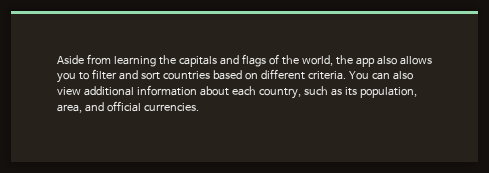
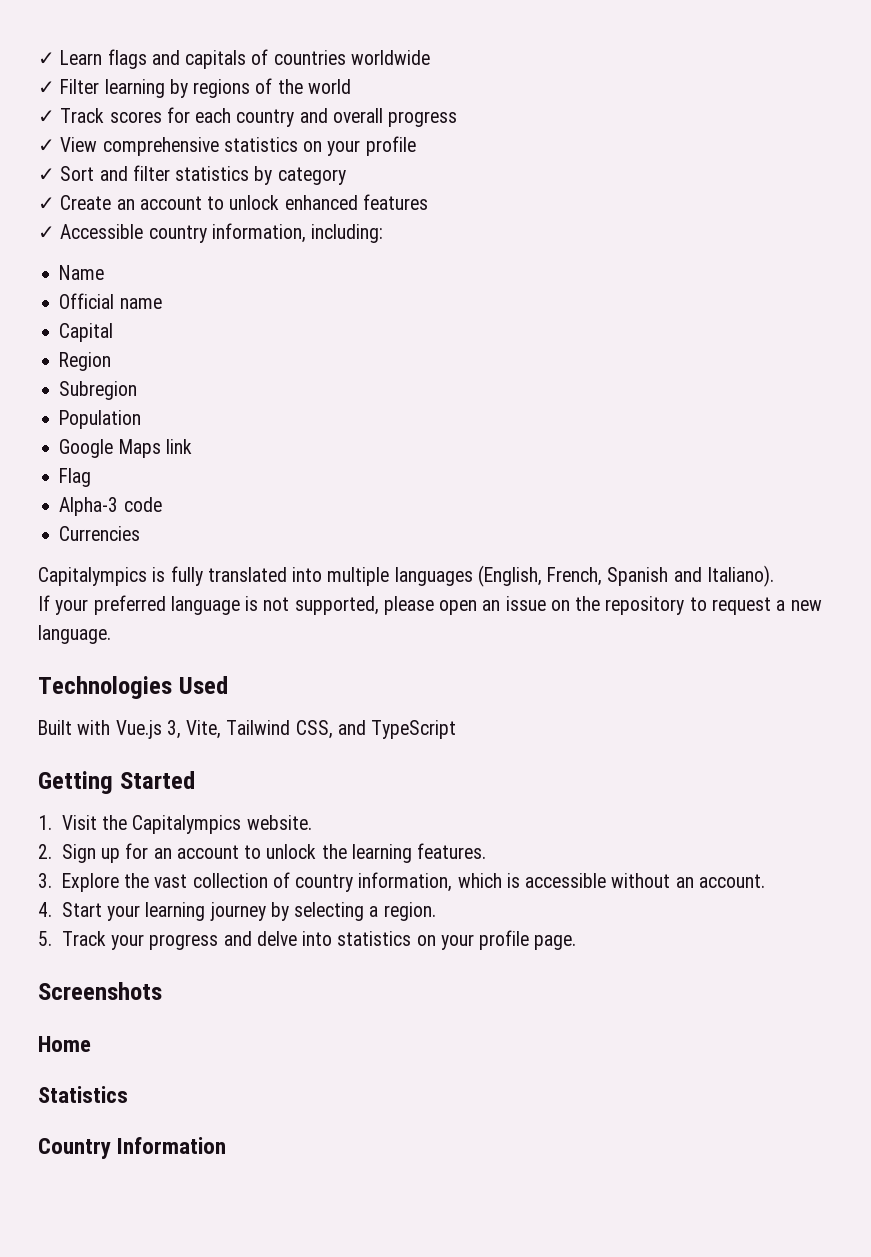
- Aside from learning the capitals and flags of the world, the app also allows you to filter and sort countries based on different criteria. You can also view additional information about each country, such as its population, area, and official currencies.
+ ✓ Learn flags and capitals of countries worldwide
+ ✓ Filter learning by regions of the world
+ ✓ Track scores for each country and overall progress
+ ✓ View comprehensive statistics on your profile
+ ✓ Sort and filter statistics by category
+ ✓ Create an account to unlock enhanced features
+ ✓ Accessible country information, including:
+ Name
+ Official name
+ Capital
+ Region
+ Subregion
+ Population
+ Google Maps link
+ Flag
+ Alpha-3 code
+ Currencies
+ Capitalympics is fully translated into multiple languages (English, French, Spanish and Italiano).
+ If your preferred language is not supported, please open an issue on the repository to request a new language.
+ Technologies Used
+ Built with Vue.js 3, Vite, Tailwind CSS, and TypeScript
+ Getting Started
+ 1. Visit the Capitalympics website.
+ 2. Sign up for an account to unlock the learning features.
+ 3. Explore the vast collection of country information, which is accessible without an account.
+ 4. Start your learning journey by selecting a region.
+ 5. Track your progress and delve into statistics on your profile page.
+ Screenshots
+ Home
+ Statistics
+ Country Information

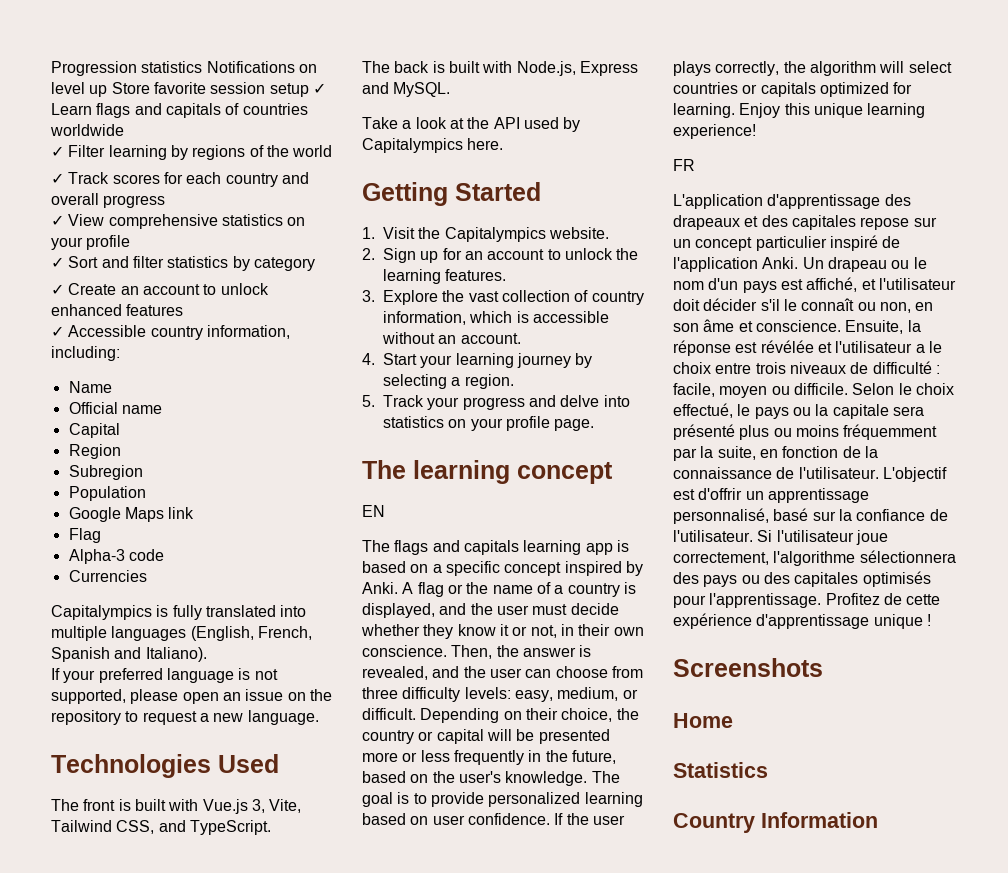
- ✓ Learn flags and capitals of countries worldwide
+ Progression statistics Notifications on level up Store favorite session setup ✓ Learn flags and capitals of countries worldwide
- Built with Vue.js 3, Vite, Tailwind CSS, and TypeScript
+ The front is built with Vue.js 3, Vite, Tailwind CSS, and TypeScript.
+ The back is built with Node.js, Express and MySQL.
+ Take a look at the API used by Capitalympics here.
+ The learning concept
+ EN
+ The flags and capitals learning app is based on a specific concept inspired by Anki. A flag or the name of a country is displayed, and the user must decide whether they know it or not, in their own conscience. Then, the answer is revealed, and the user can choose from three difficulty levels: easy, medium, or difficult. Depending on their choice, the country or capital will be presented more or less frequently in the future, based on the user's knowledge. The goal is to provide personalized learning based on user confidence. If the user plays correctly, the algorithm will select countries or capitals optimized for learning. Enjoy this unique learning experience!
+ FR
+ L'application d'apprentissage des drapeaux et des capitales repose sur un concept particulier inspiré de l'application Anki. Un drapeau ou le nom d'un pays est affiché, et l'utilisateur doit décider s'il le connaît ou non, en son âme et conscience. Ensuite, la réponse est révélée et l'utilisateur a le choix entre trois niveaux de difficulté : facile, moyen ou difficile. Selon le choix effectué, le pays ou la capitale sera présenté plus ou moins fréquemment par la suite, en fonction de la connaissance de l'utilisateur. L'objectif est d'offrir un apprentissage personnalisé, basé sur la confiance de l'utilisateur. Si l'utilisateur joue correctement, l'algorithme sélectionnera des pays ou des capitales optimisés pour l'apprentissage. Profitez de cette expérience d'apprentissage unique !

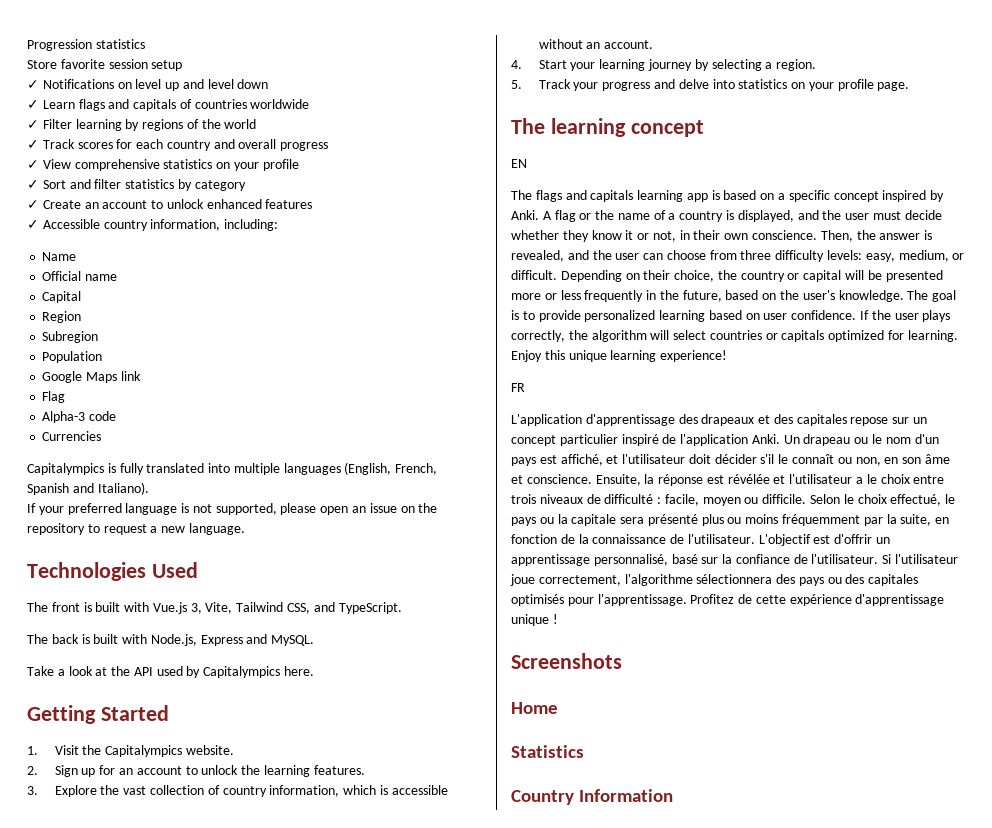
- Progression statistics Notifications on level up Store favorite session setup ✓ Learn flags and capitals of countries worldwide
+ Progression statistics
+ Store favorite session setup
+ ✓ Notifications on level up and level down
+ ✓ Learn flags and capitals of countries worldwide

